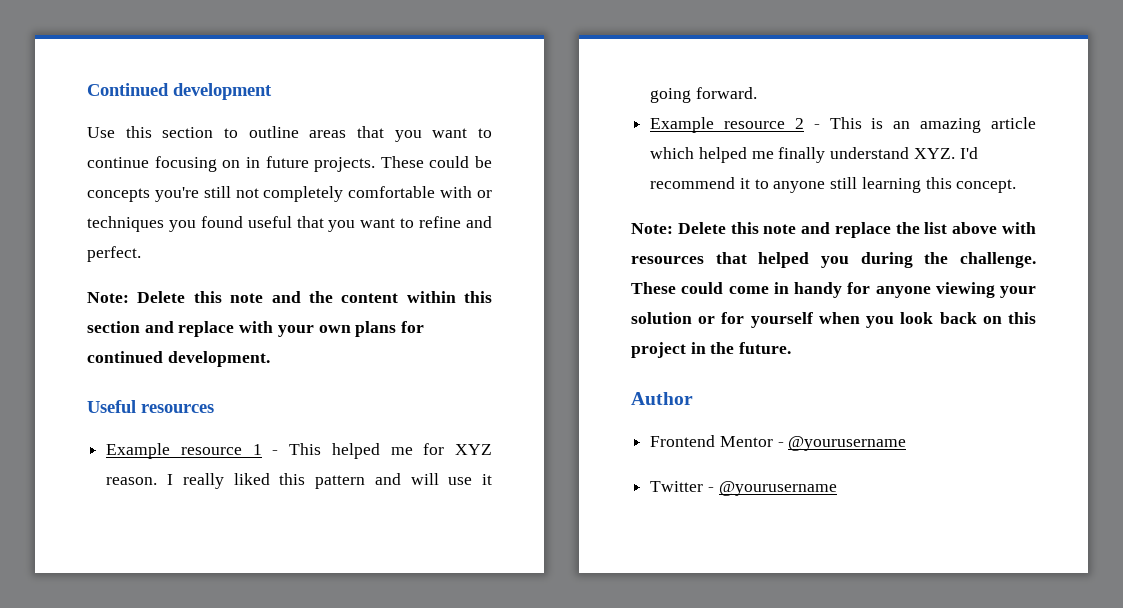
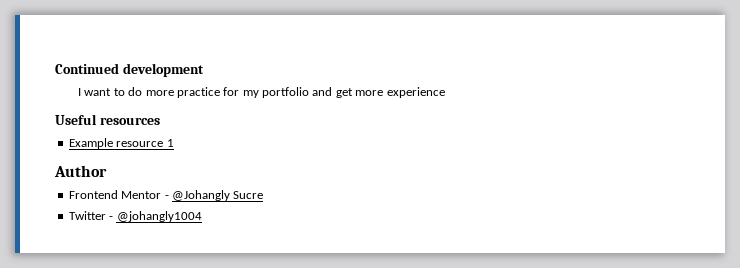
- Use this section to outline areas that you want to continue focusing on in future projects. These could be concepts you're still not completely comfortable with or techniques you found useful that you want to refine and perfect.
- Note: Delete this note and the content within this section and replace with your own plans for continued development.
+ I want to do more practice for my portfolio and get more experience
- Example resource 1 - This helped me for XYZ reason. I really liked this pattern and will use it going forward.
- Example resource 2 - This is an amazing article which helped me finally understand XYZ. I'd recommend it to anyone still learning this concept.
- Note: Delete this note and replace the list above with resources that helped you during the challenge. These could come in handy for anyone viewing your solution or for yourself when you look back on this project in the future.
+ Example resource 1
- Frontend Mentor - @yourusername
+ Frontend Mentor - @Johangly Sucre
- Twitter - @yourusername
+ Twitter - @johangly1004

